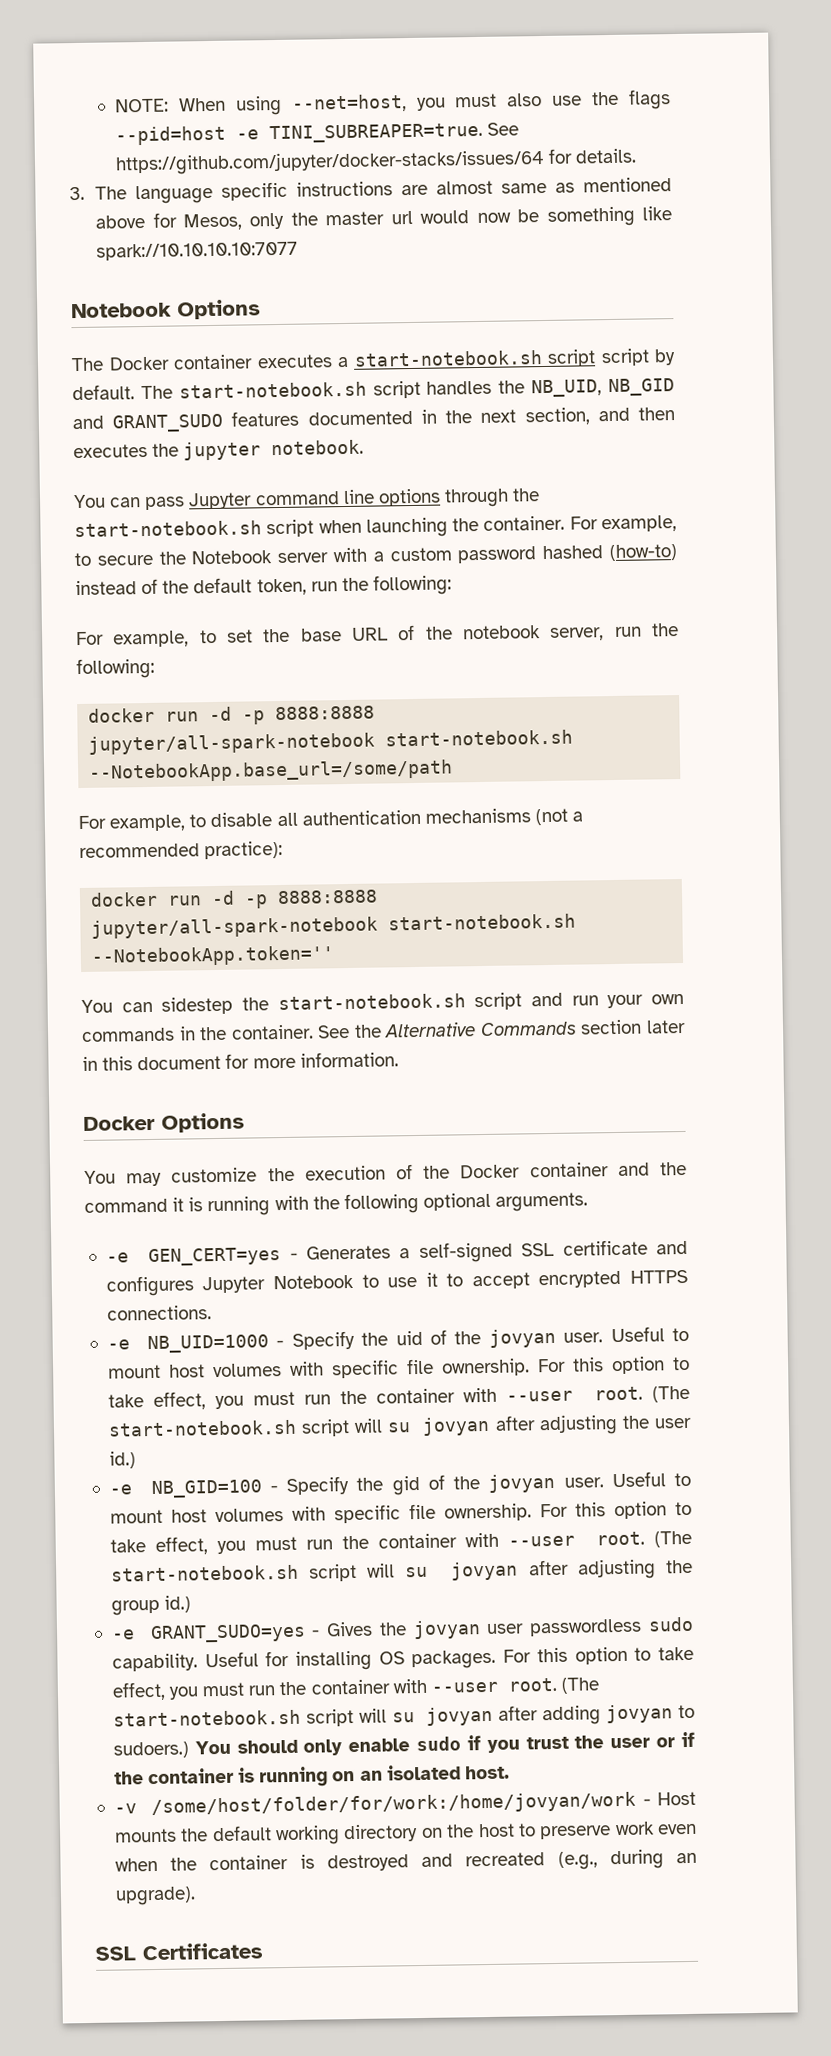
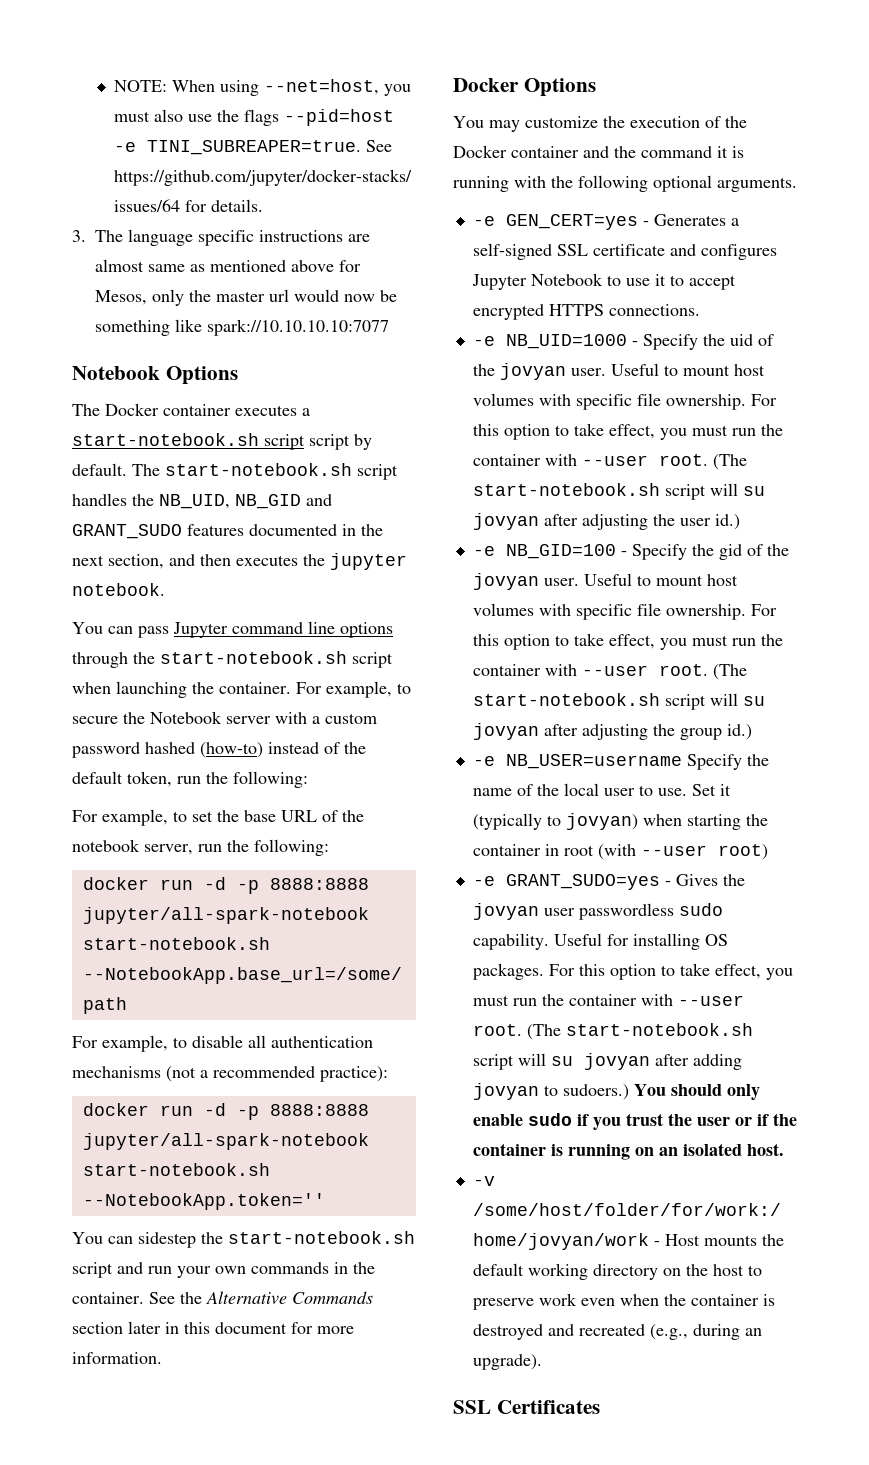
+ -e NB_USER=username Specify the name of the local user to use. Set it (typically to jovyan) when starting the container in root (with --user root)

